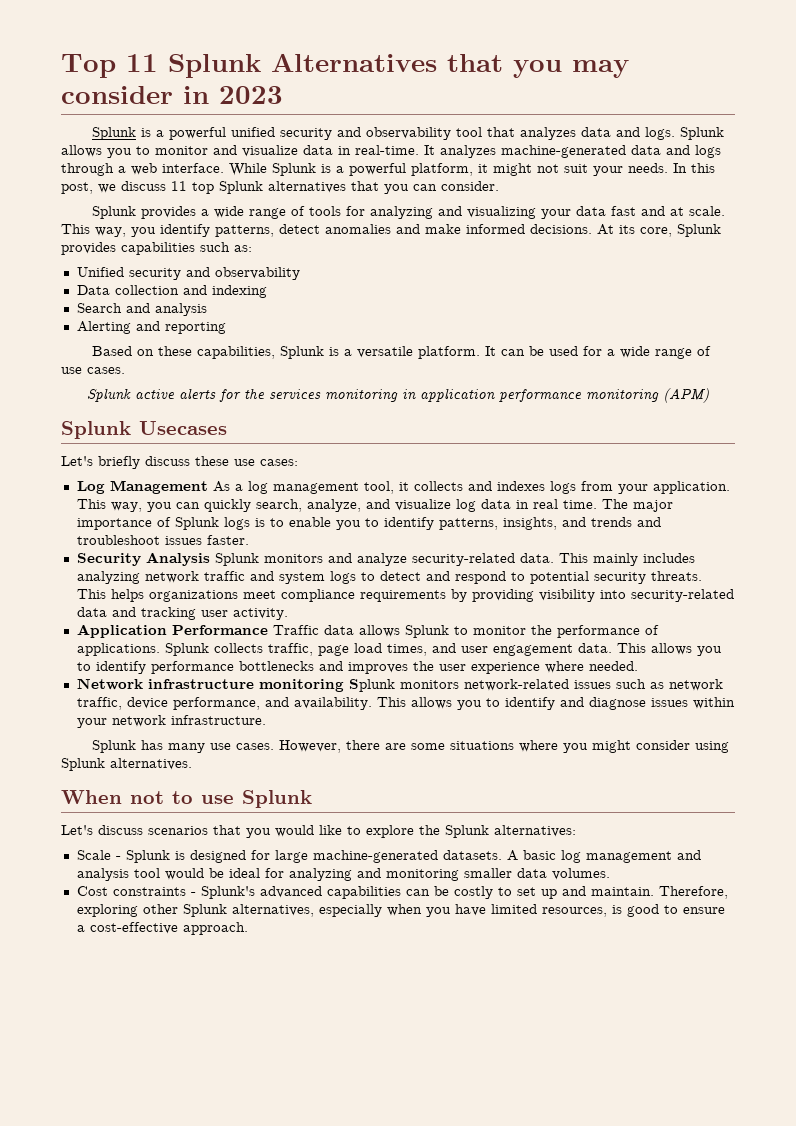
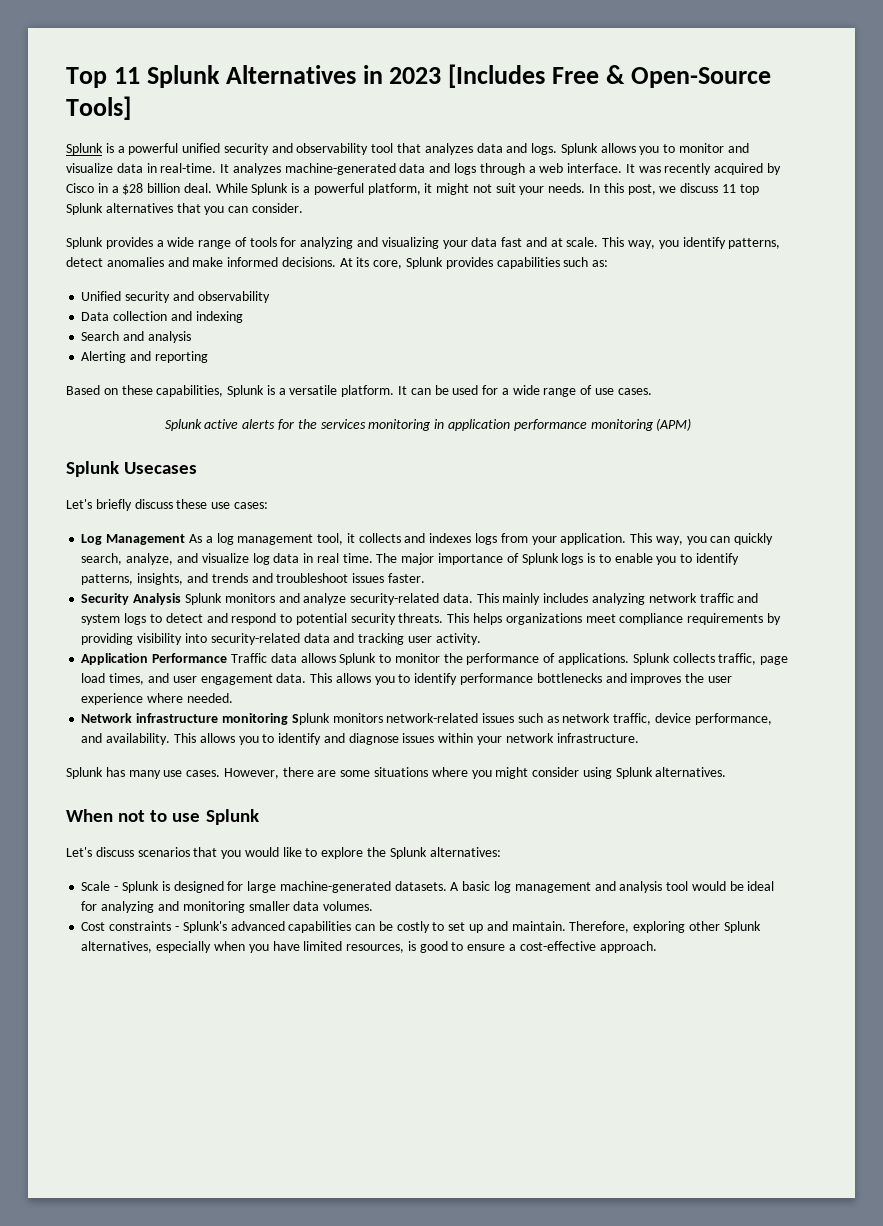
- Top 11 Splunk Alternatives that you may consider in 2023
+ Top 11 Splunk Alternatives in 2023 [Includes Free & Open-Source Tools]
+ It was recently acquired by Cisco in a $28 billion deal.

